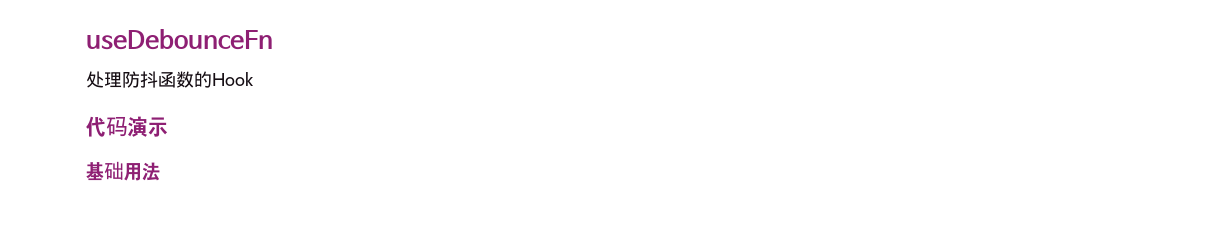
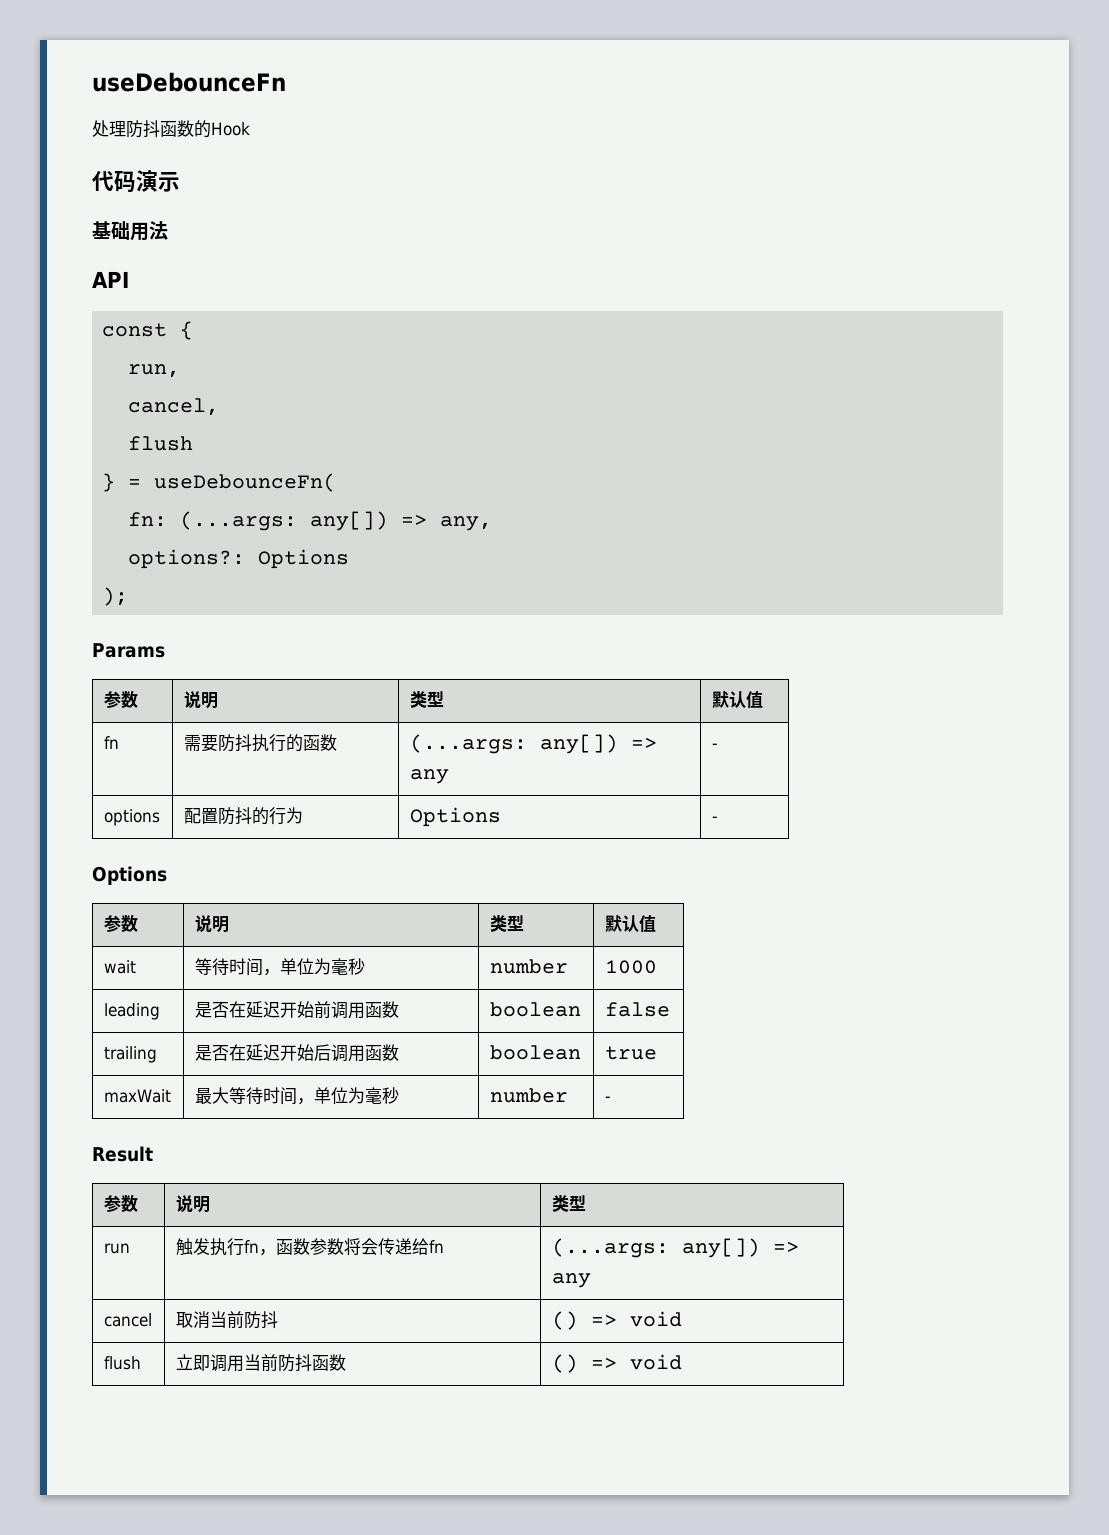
+ API
+ const {
+ run,
+ cancel,
+ flush
+ } = useDebounceFn(
+ fn: (...args: any[]) => any,
+ options?: Options
+ );
+ Params
+ 参数 | 说明 | 类型 | 默认值
+ fn | 需要防抖执行的函数 | (...args: any[]) => any | -
+ options | 配置防抖的行为 | Options | -
+ Options
+ 参数 | 说明 | 类型 | 默认值
+ wait | 等待时间，单位为毫秒 | number | 1000
+ leading | 是否在延迟开始前调用函数 | boolean | false
+ trailing | 是否在延迟开始后调用函数 | boolean | true
+ maxWait | 最大等待时间，单位为毫秒 | number | -
+ Result
+ 参数 | 说明 | 类型
+ run | 触发执行fn，函数参数将会传递给fn | (...args: any[]) => any
+ cancel | 取消当前防抖 | () => void
+ flush | 立即调用当前防抖函数 | () => void

